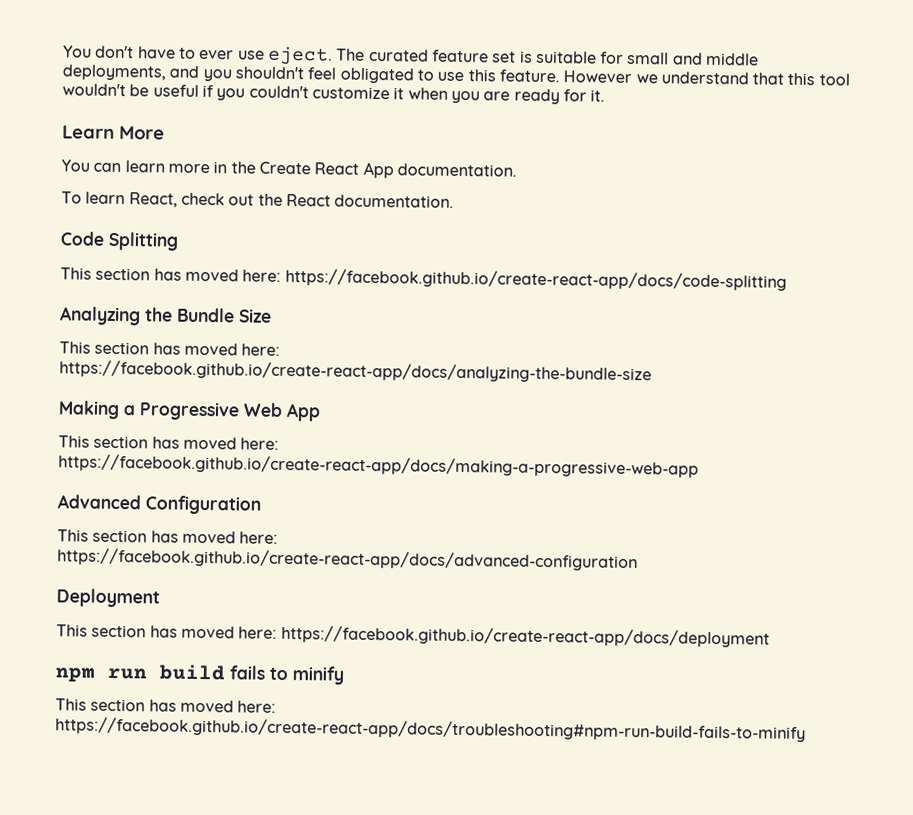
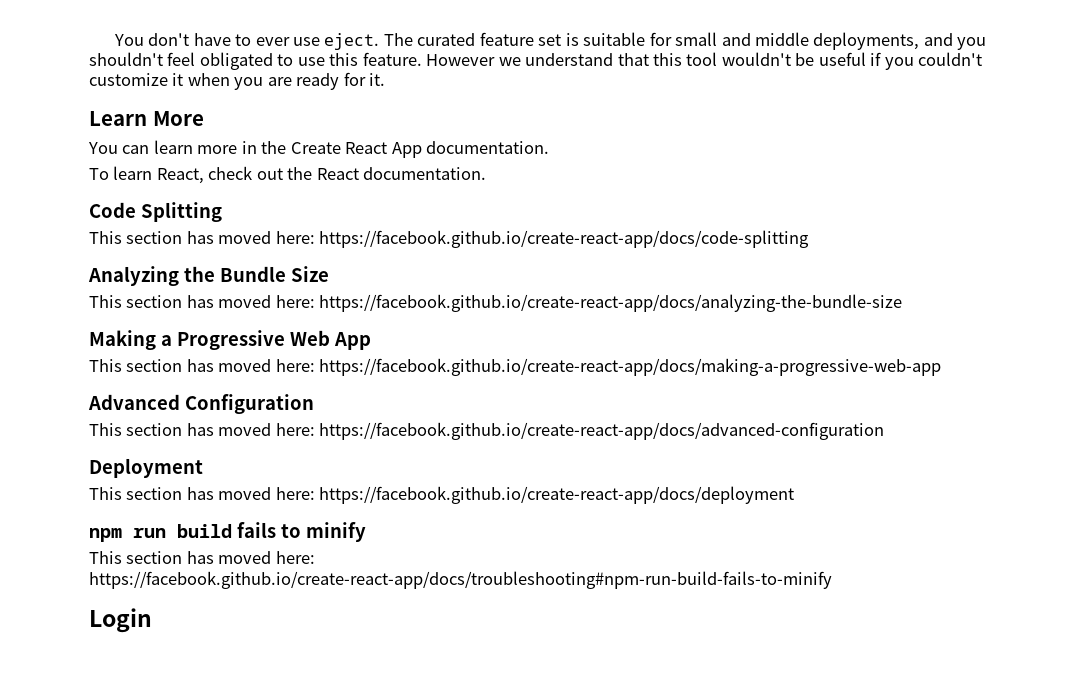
+ Login

